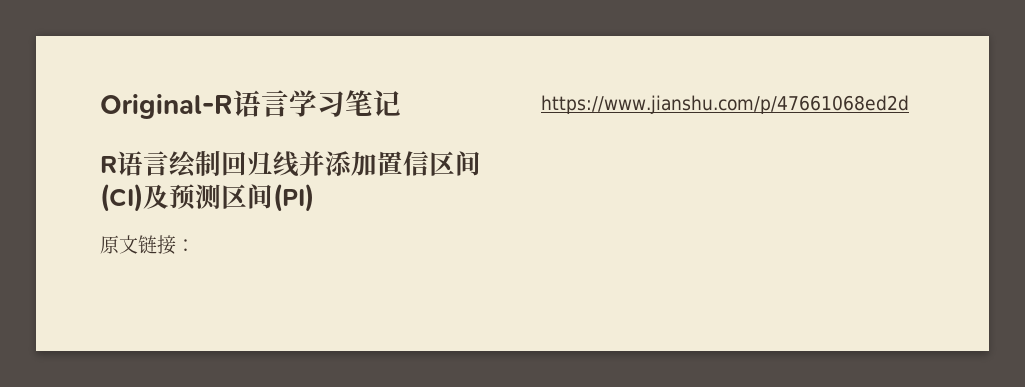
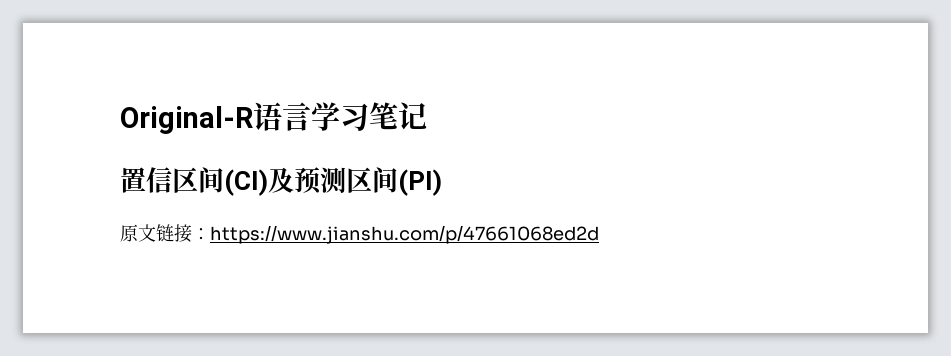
- R语言绘制回归线并添加置信区间(CI)及预测区间(PI)
+ 置信区间(CI)及预测区间(PI)

